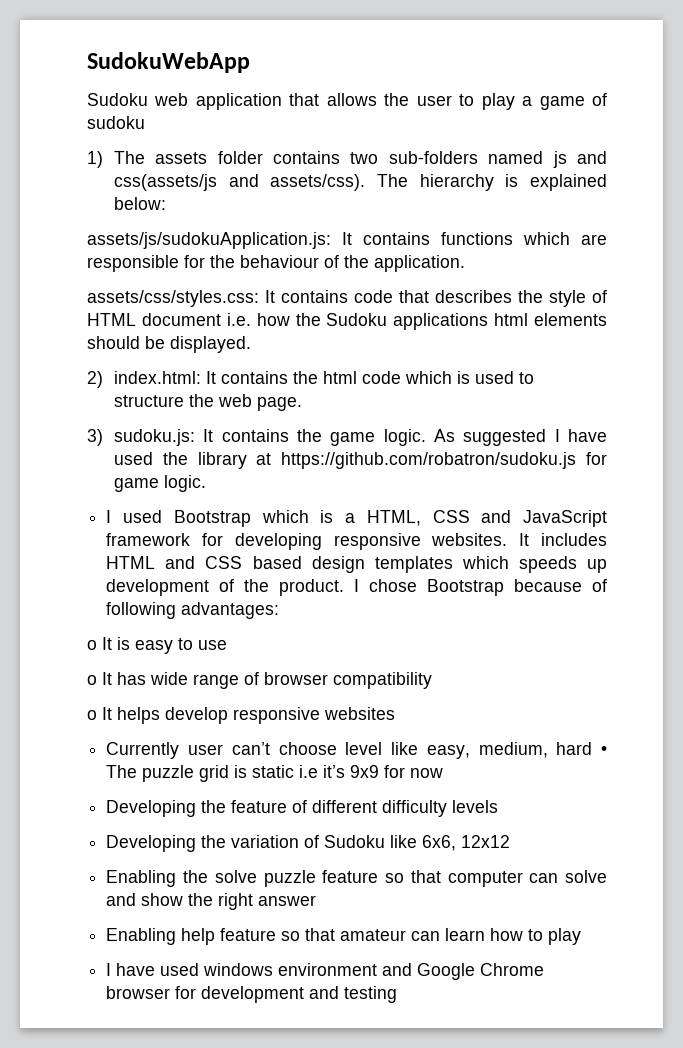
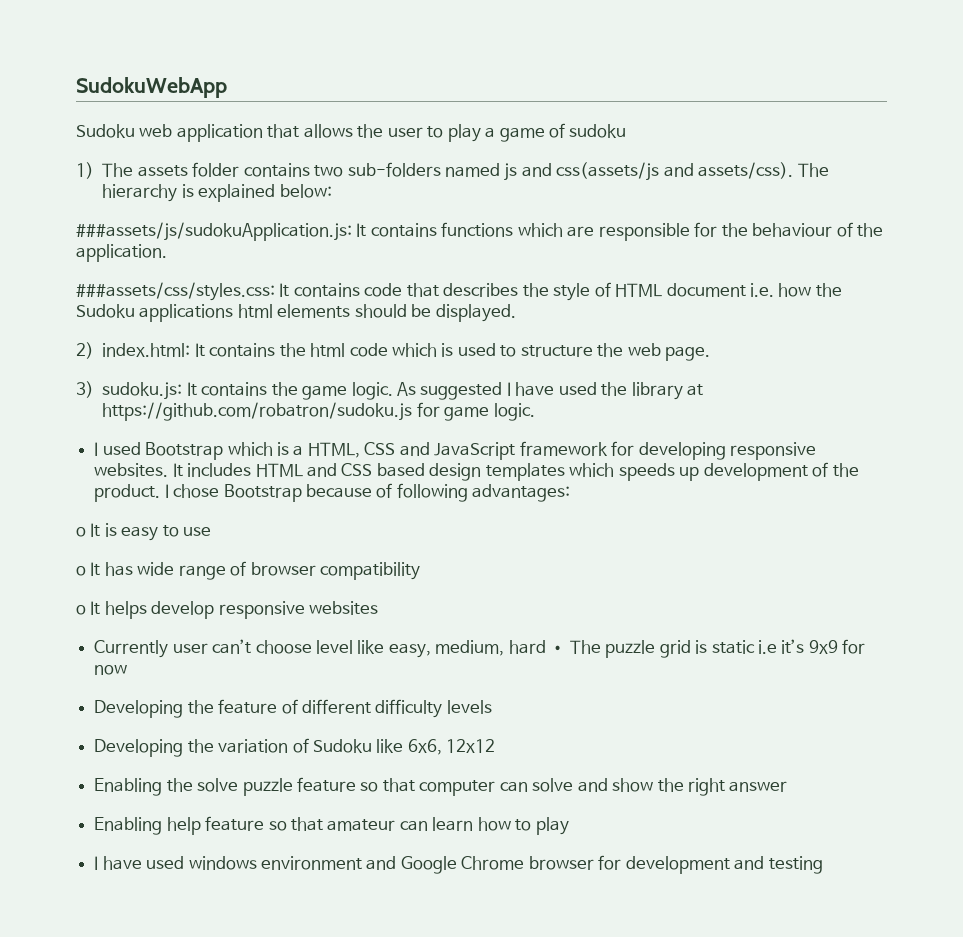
- assets/js/sudokuApplication.js: It contains functions which are responsible for the behaviour of the application.
+ ###assets/js/sudokuApplication.js: It contains functions which are responsible for the behaviour of the application.
- assets/css/styles.css: It contains code that describes the style of HTML document i.e. how the Sudoku applications html elements should be displayed.
+ ###assets/css/styles.css: It contains code that describes the style of HTML document i.e. how the Sudoku applications html elements should be displayed.

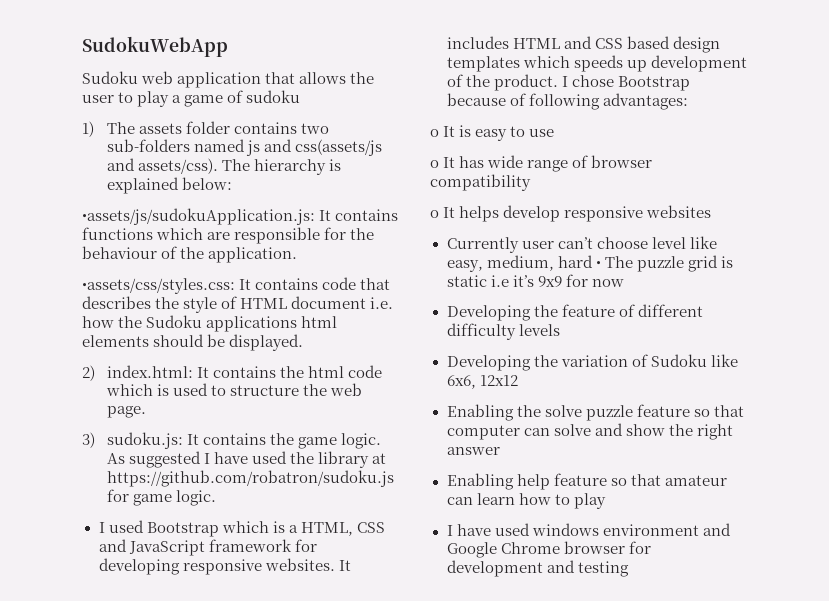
- ###assets/js/sudokuApplication.js: It contains functions which are responsible for the behaviour of the application.
+ •assets/js/sudokuApplication.js: It contains functions which are responsible for the behaviour of the application.
- ###assets/css/styles.css: It contains code that describes the style of HTML document i.e. how the Sudoku applications html elements should be displayed.
+ •assets/css/styles.css: It contains code that describes the style of HTML document i.e. how the Sudoku applications html elements should be displayed.

